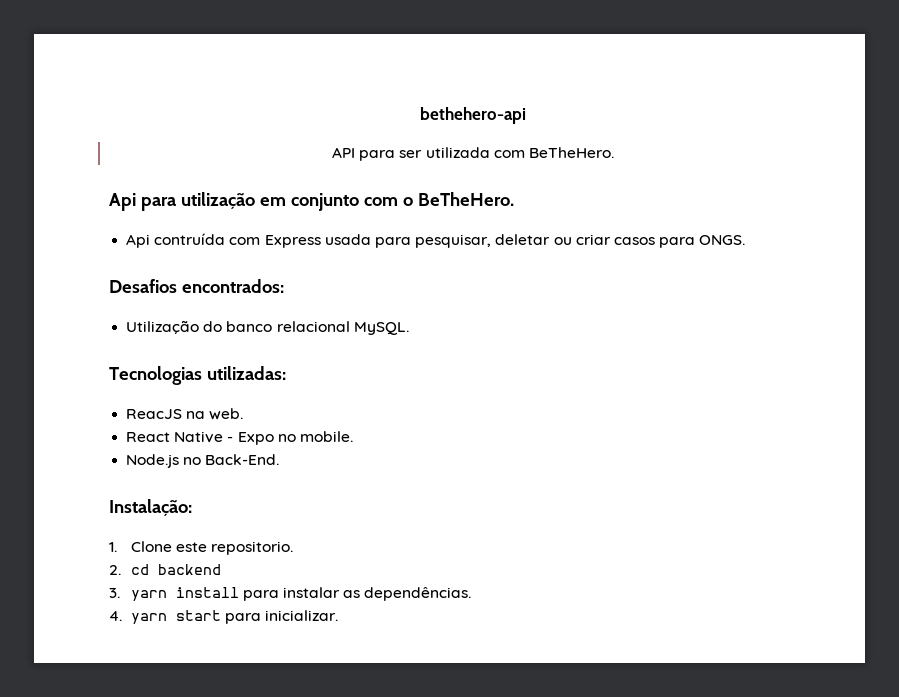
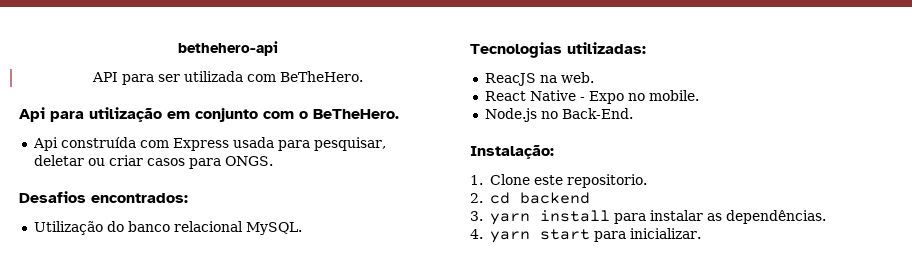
- Api contruída com Express usada para pesquisar, deletar ou criar casos para ONGS.
+ Api construída com Express usada para pesquisar, deletar ou criar casos para ONGS.

